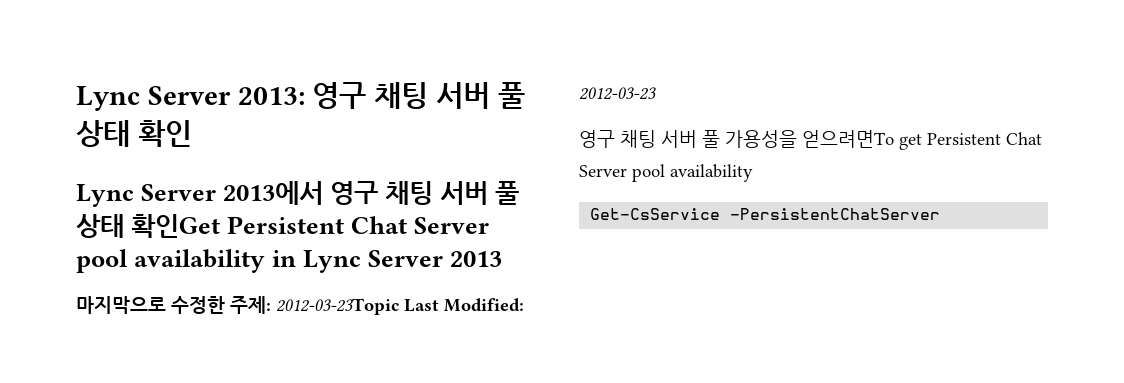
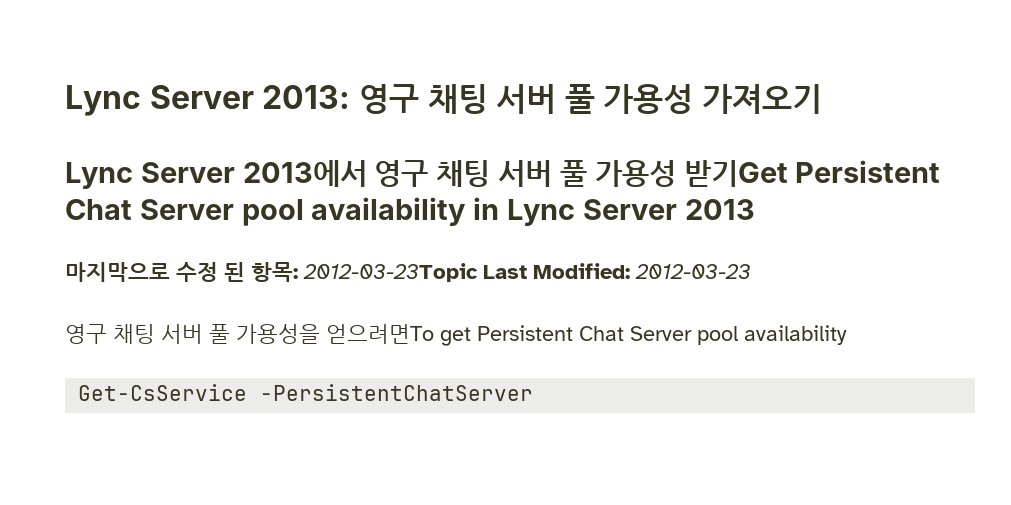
- Lync Server 2013: 영구 채팅 서버 풀 상태 확인
+ Lync Server 2013: 영구 채팅 서버 풀 가용성 가져오기
- Lync Server 2013에서 영구 채팅 서버 풀 상태 확인Get Persistent Chat Server pool availability in Lync Server 2013
+ Lync Server 2013에서 영구 채팅 서버 풀 가용성 받기Get Persistent Chat Server pool availability in Lync Server 2013
- 마지막으로 수정한 주제: 2012-03-23Topic Last Modified: 2012-03-23
+ 마지막으로 수정 된 항목: 2012-03-23Topic Last Modified: 2012-03-23

